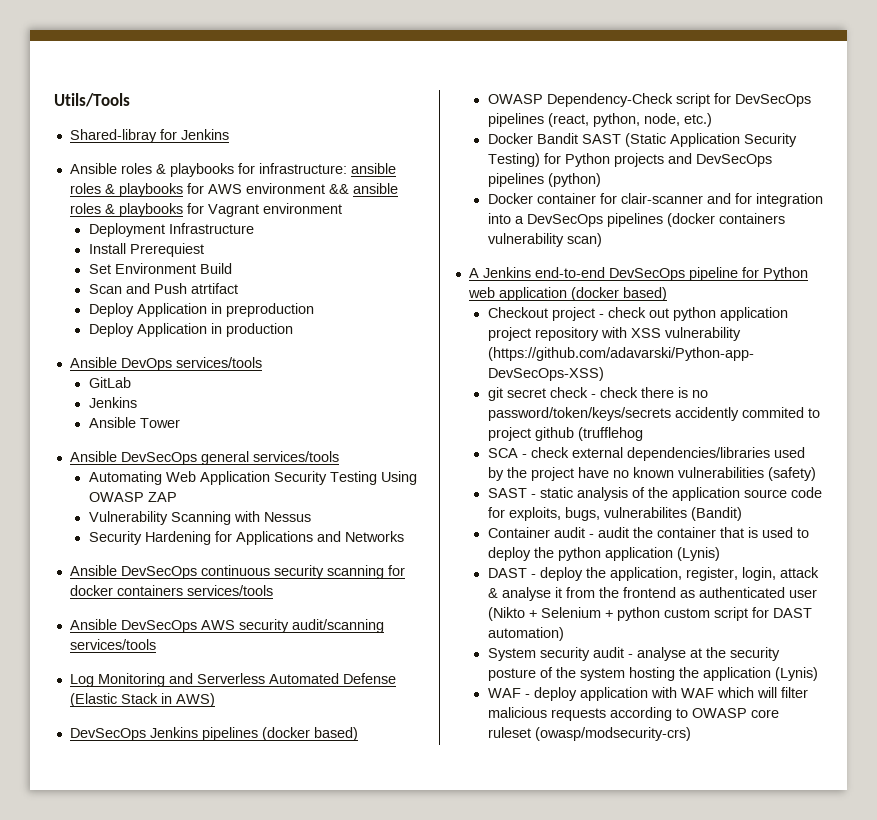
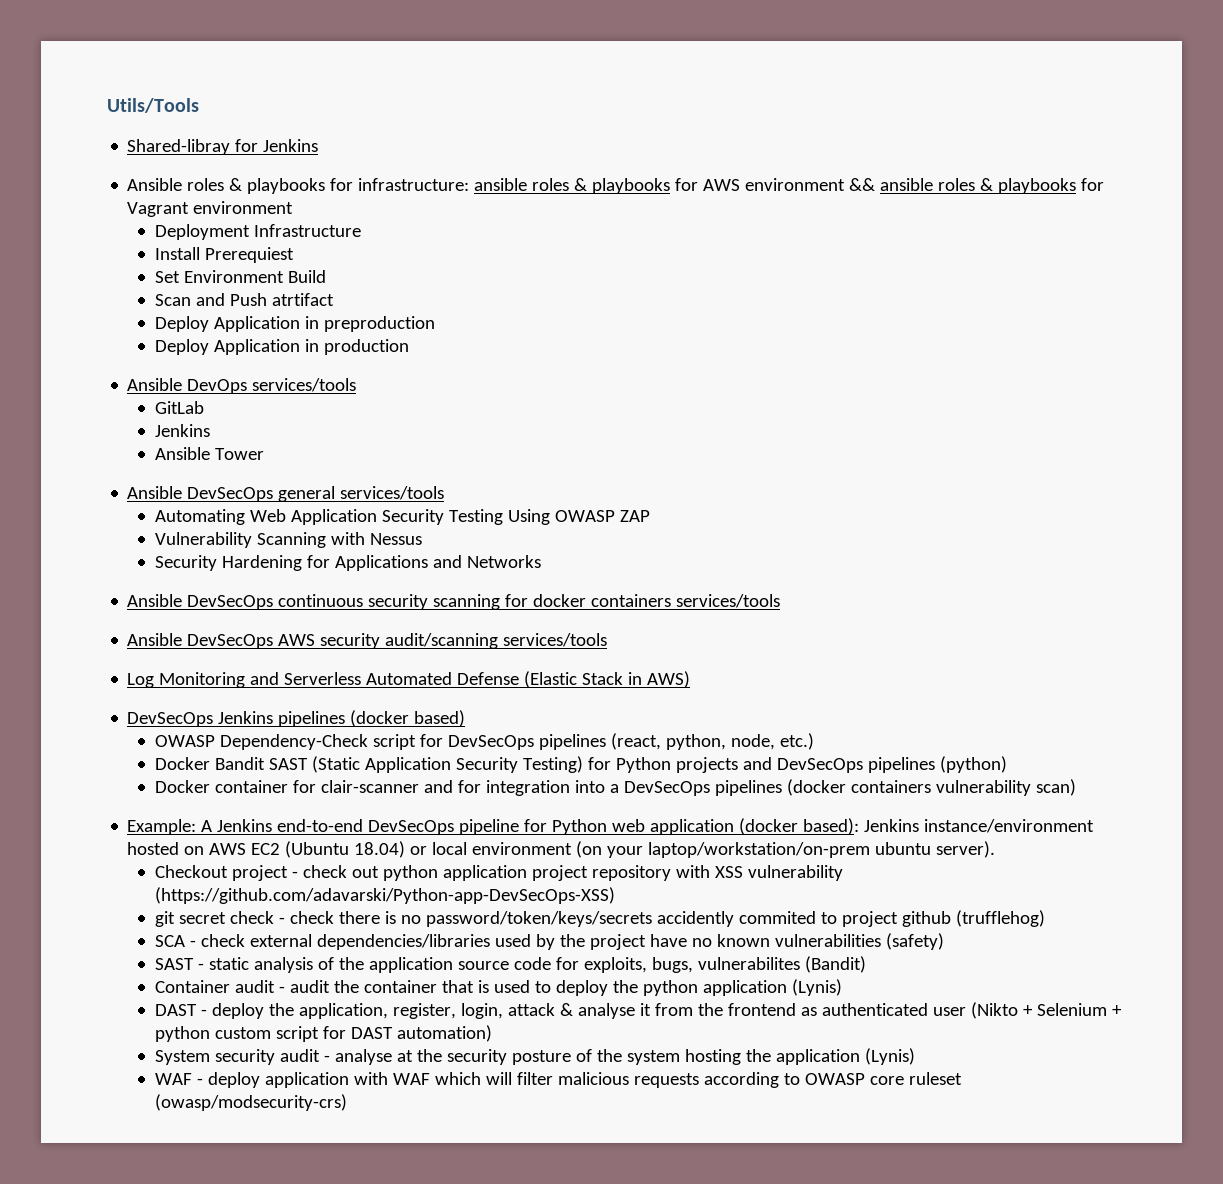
- A Jenkins end-to-end DevSecOps pipeline for Python web application (docker based)
+ Example: A Jenkins end-to-end DevSecOps pipeline for Python web application (docker based): Jenkins instance/environment hosted on AWS EC2 (Ubuntu 18.04) or local environment (on your laptop/workstation/on-prem ubuntu server).
- git secret check - check there is no password/token/keys/secrets accidently commited to project github (trufflehog
+ git secret check - check there is no password/token/keys/secrets accidently commited to project github (trufflehog)

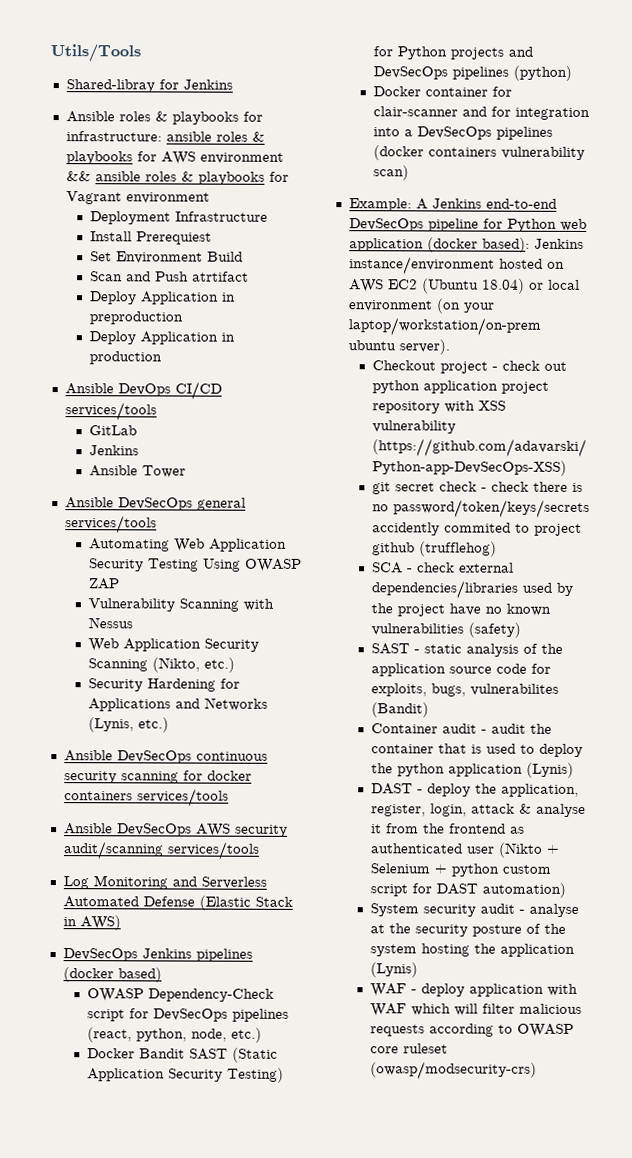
- Ansible DevOps services/tools
+ Ansible DevOps CI/CD services/tools
+ Web Application Security Scanning (Nikto, etc.)
- Security Hardening for Applications and Networks
+ Security Hardening for Applications and Networks (Lynis, etc.)

